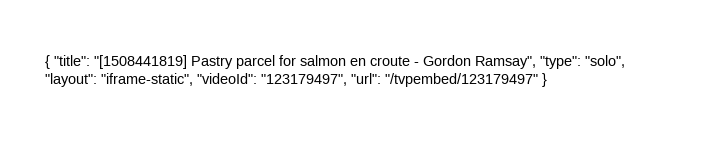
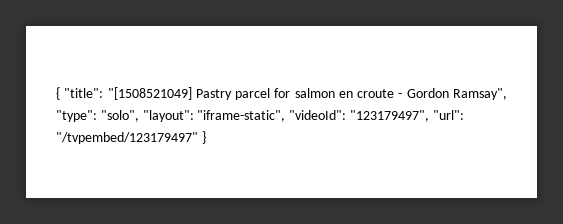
- { "title": "[1508441819] Pastry parcel for salmon en croute - Gordon Ramsay", "type": "solo", "layout": "iframe-static", "videoId": "123179497", "url": "/tvpembed/123179497" }
+ { "title": "[1508521049] Pastry parcel for salmon en croute - Gordon Ramsay", "type": "solo", "layout": "iframe-static", "videoId": "123179497", "url": "/tvpembed/123179497" }

